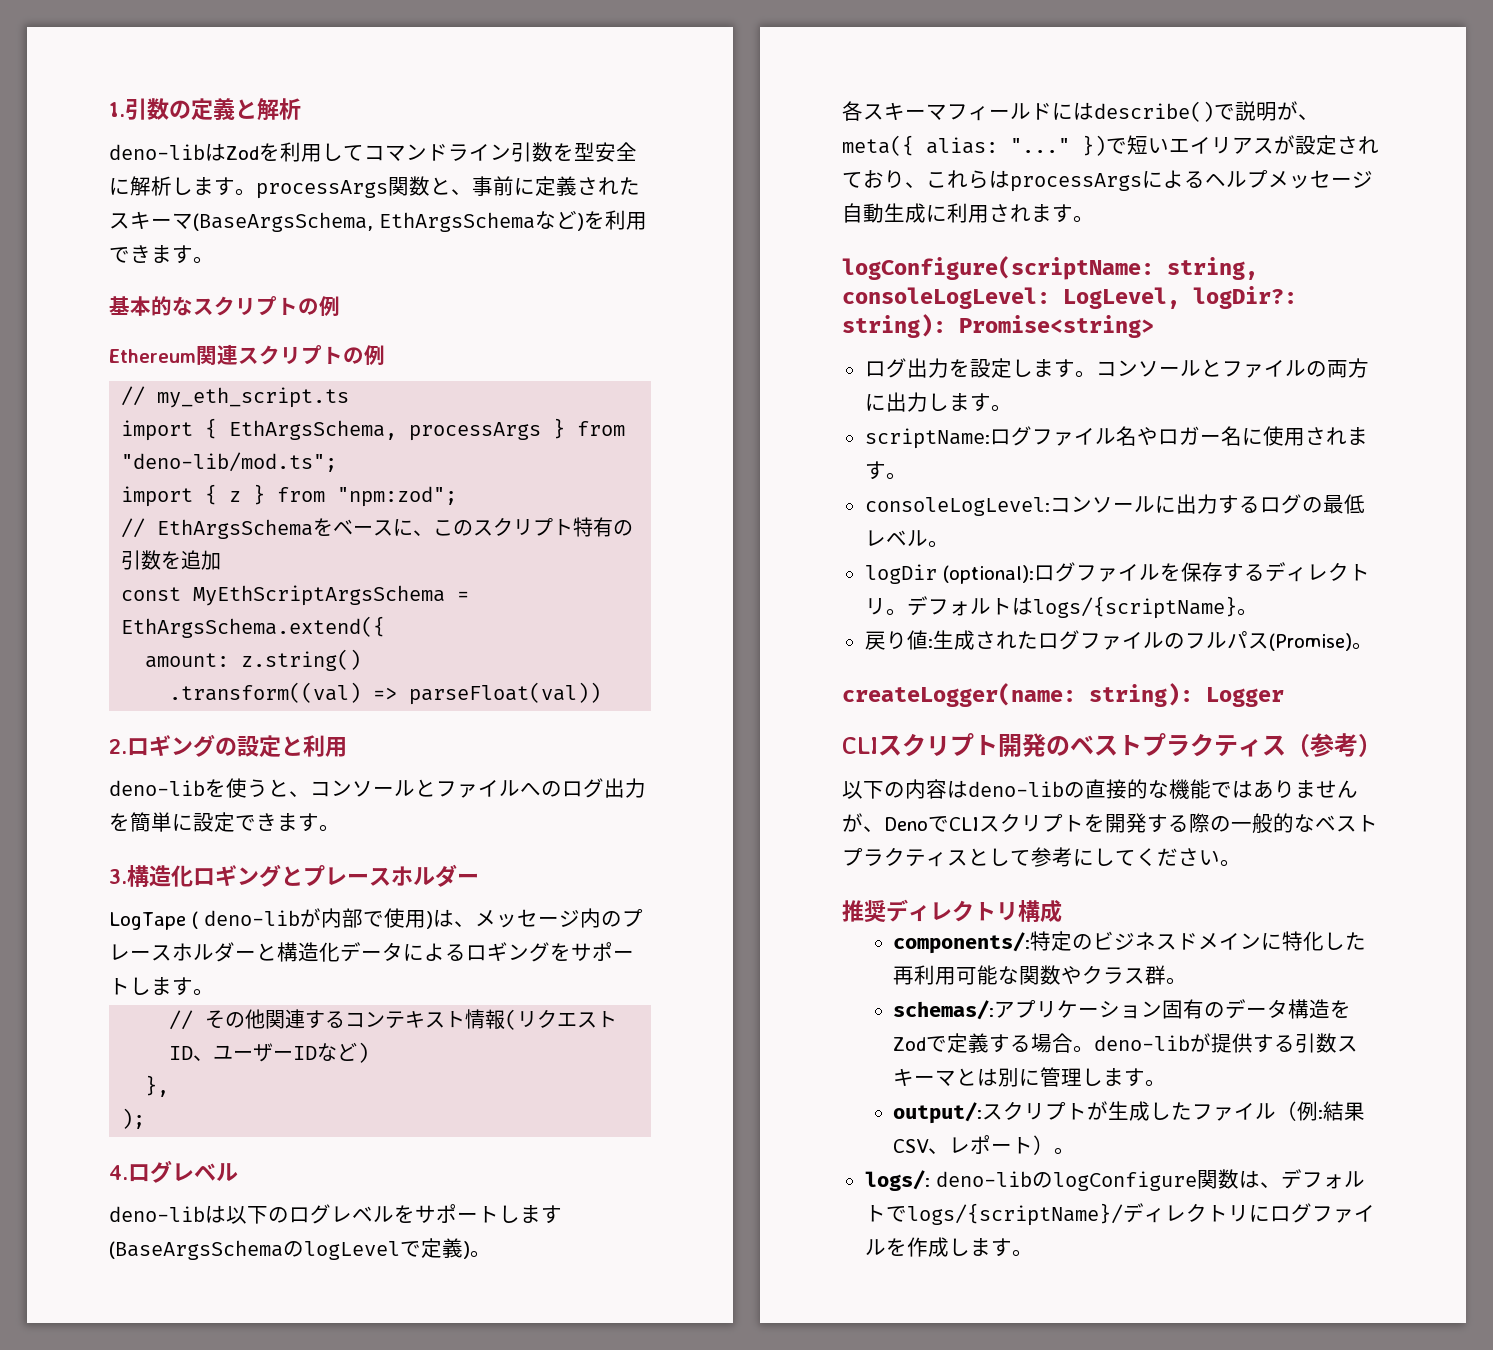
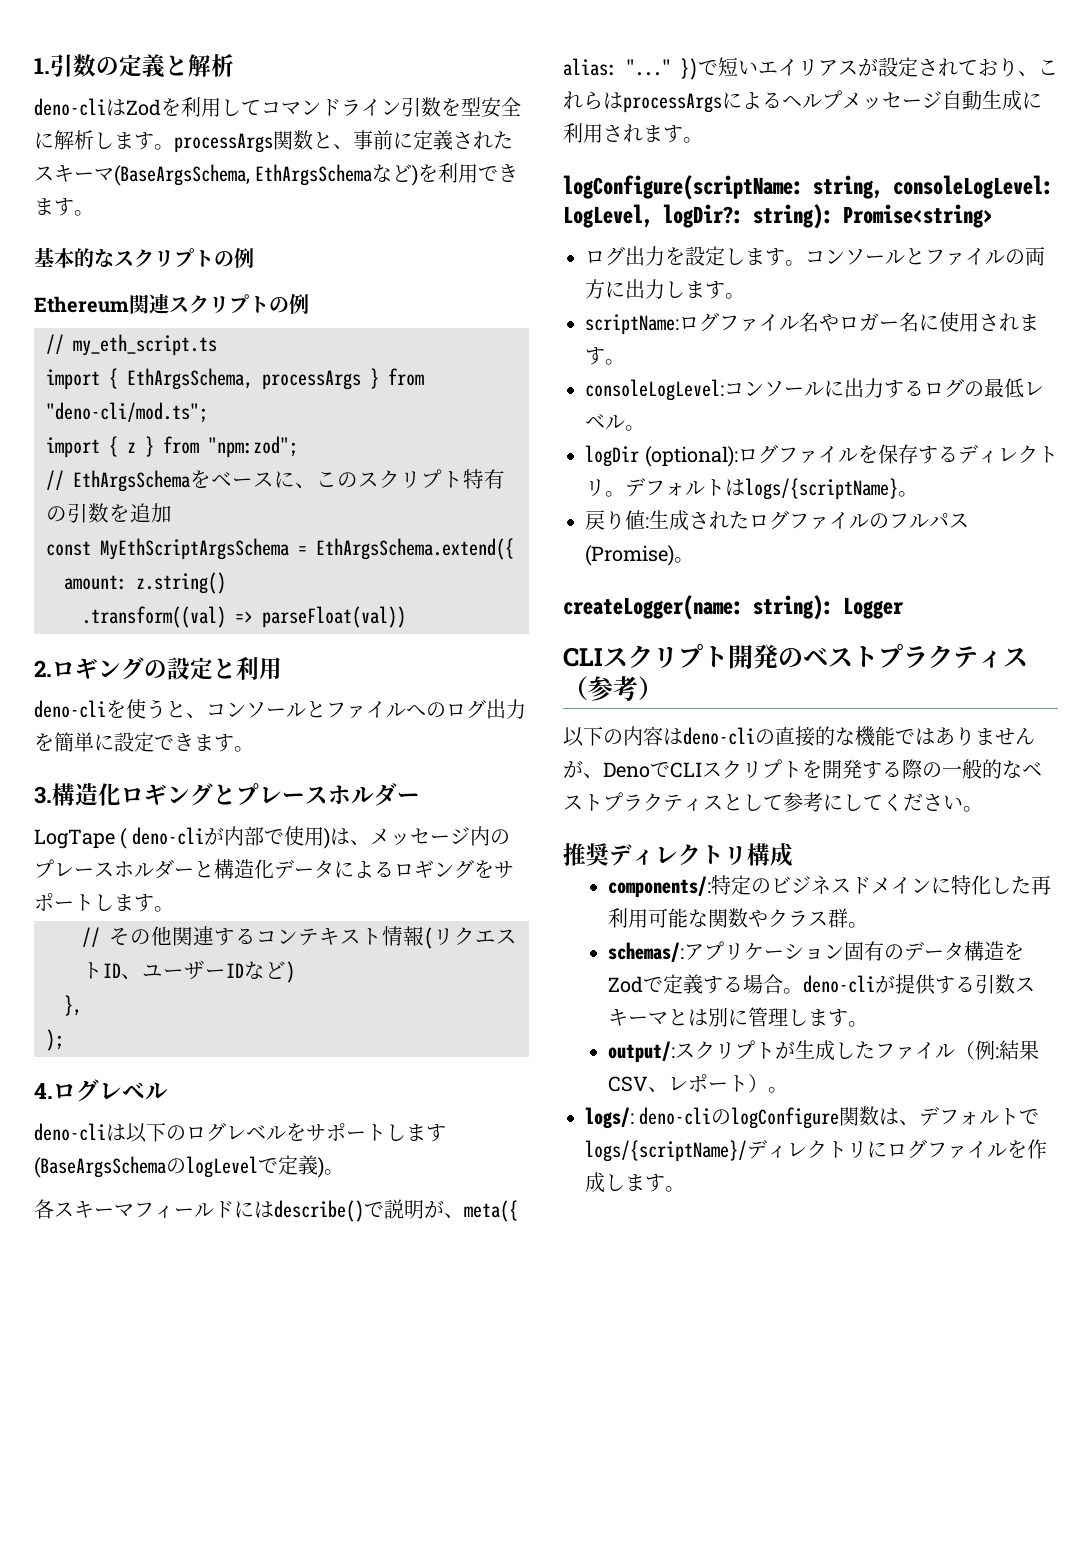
- deno-libはZodを利用してコマンドライン引数を型安全に解析します。processArgs関数と、事前に定義されたスキーマ(BaseArgsSchema, EthArgsSchemaなど)を利用できます。
+ deno-cliはZodを利用してコマンドライン引数を型安全に解析します。processArgs関数と、事前に定義されたスキーマ(BaseArgsSchema, EthArgsSchemaなど)を利用できます。
- import { EthArgsSchema, processArgs } from "deno-lib/mod.ts";
+ import { EthArgsSchema, processArgs } from "deno-cli/mod.ts";
- deno-libを使うと、コンソールとファイルへのログ出力を簡単に設定できます。
+ deno-cliを使うと、コンソールとファイルへのログ出力を簡単に設定できます。
- LogTape ( deno-libが内部で使用)は、メッセージ内のプレースホルダーと構造化データによるロギングをサポートします。
+ LogTape ( deno-cliが内部で使用)は、メッセージ内のプレースホルダーと構造化データによるロギングをサポートします。
- deno-libは以下のログレベルをサポートします(BaseArgsSchemaのlogLevelで定義)。
+ deno-cliは以下のログレベルをサポートします(BaseArgsSchemaのlogLevelで定義)。
- 以下の内容はdeno-libの直接的な機能ではありませんが、DenoでCLIスクリプトを開発する際の一般的なベストプラクティスとして参考にしてください。
+ 以下の内容はdeno-cliの直接的な機能ではありませんが、DenoでCLIスクリプトを開発する際の一般的なベストプラクティスとして参考にしてください。
- schemas/:アプリケーション固有のデータ構造をZodで定義する場合。deno-libが提供する引数スキーマとは別に管理します。
+ schemas/:アプリケーション固有のデータ構造をZodで定義する場合。deno-cliが提供する引数スキーマとは別に管理します。
- logs/: deno-libのlogConfigure関数は、デフォルトでlogs/{scriptName}/ディレクトリにログファイルを作成します。
+ logs/: deno-cliのlogConfigure関数は、デフォルトでlogs/{scriptName}/ディレクトリにログファイルを作成します。

